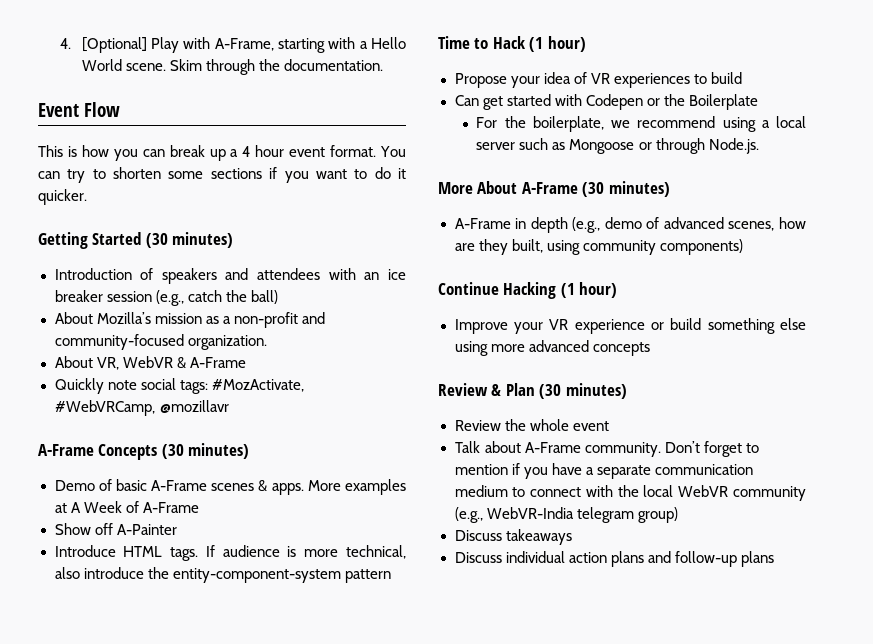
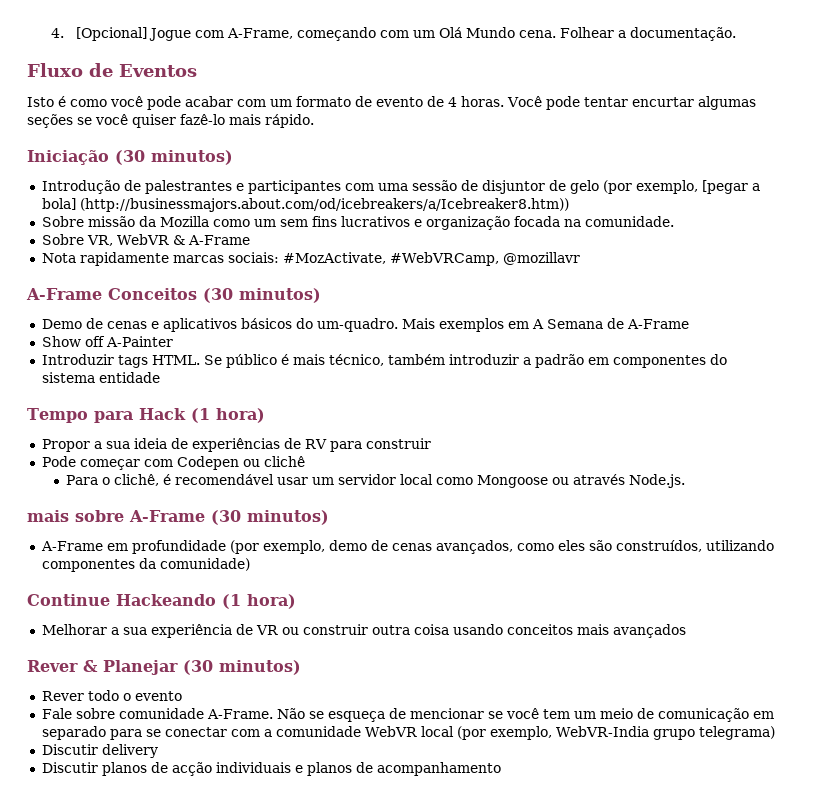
- 4. [Optional] Play with A-Frame, starting with a Hello World scene. Skim through the documentation.
- Event Flow
- This is how you can break up a 4 hour event format. You can try to shorten some sections if you want to do it quicker.
- Getting Started (30 minutes)
- Introduction of speakers and attendees with an ice breaker session (e.g., catch the ball)
- About Mozilla’s mission as a non-profit and community-focused organization.
- About VR, WebVR & A-Frame
+ 4. [Opcional] Jogue com A-Frame, começando com um Olá Mundo cena. Folhear a documentação.
+ Fluxo de Eventos
+ Isto é como você pode acabar com um formato de evento de 4 horas. Você pode tentar encurtar algumas seções se você quiser fazê-lo mais rápido.
+ Iniciação (30 minutos)
+ Introdução de palestrantes e participantes com uma sessão de disjuntor de gelo (por exemplo, [pegar a bola] (http://businessmajors.about.com/od/icebreakers/a/Icebreaker8.htm))
+ Sobre missão da Mozilla como um sem fins lucrativos e organização focada na comunidade.
+ Sobre VR, WebVR & A-Frame
- Quickly note social tags: #MozActivate, #WebVRCamp, @mozillavr
+ Nota rapidamente marcas sociais: #MozActivate, #WebVRCamp, @mozillavr
- A-Frame Concepts (30 minutes)
- Demo of basic A-Frame scenes & apps. More examples at A Week of A-Frame
+ A-Frame Conceitos (30 minutos)
+ Demo de cenas e aplicativos básicos do um-quadro. Mais exemplos em A Semana de A-Frame
  Show off A-Painter
- Introduce HTML tags. If audience is more technical, also introduce the entity-component-system pattern
- Time to Hack (1 hour)
- Propose your idea of VR experiences to build
- Can get started with Codepen or the Boilerplate
- For the boilerplate, we recommend using a local server such as Mongoose or through Node.js.
+ Introduzir tags HTML. Se público é mais técnico, também introduzir a padrão em componentes do sistema entidade
+ Tempo para Hack (1 hora)
+ Propor a sua ideia de experiências de RV para construir
+ Pode começar com Codepen ou clichê
+ Para o clichê, é recomendável usar um servidor local como Mongoose ou através Node.js.
- More About A-Frame (30 minutes)
- A-Frame in depth (e.g., demo of advanced scenes, how are they built, using community components)
- Continue Hacking (1 hour)
- Improve your VR experience or build something else using more advanced concepts
- Review & Plan (30 minutes)
- Review the whole event
- Talk about A-Frame community. Don’t forget to mention if you have a separate communication medium to connect with the local WebVR community (e.g., WebVR-India telegram group)
- Discuss takeaways
- Discuss individual action plans and follow-up plans
+ mais sobre A-Frame (30 minutos)
+ A-Frame em profundidade (por exemplo, demo de cenas avançados, como eles são construídos, utilizando componentes da comunidade)
+ Continue Hackeando (1 hora)
+ Melhorar a sua experiência de VR ou construir outra coisa usando conceitos mais avançados
+ Rever & Planejar (30 minutos)
+ Rever todo o evento
+ Fale sobre comunidade A-Frame. Não se esqueça de mencionar se você tem um meio de comunicação em separado para se conectar com a comunidade WebVR local (por exemplo, WebVR-India grupo telegrama)
+ Discutir delivery
+ Discutir planos de acção individuais e planos de acompanhamento

